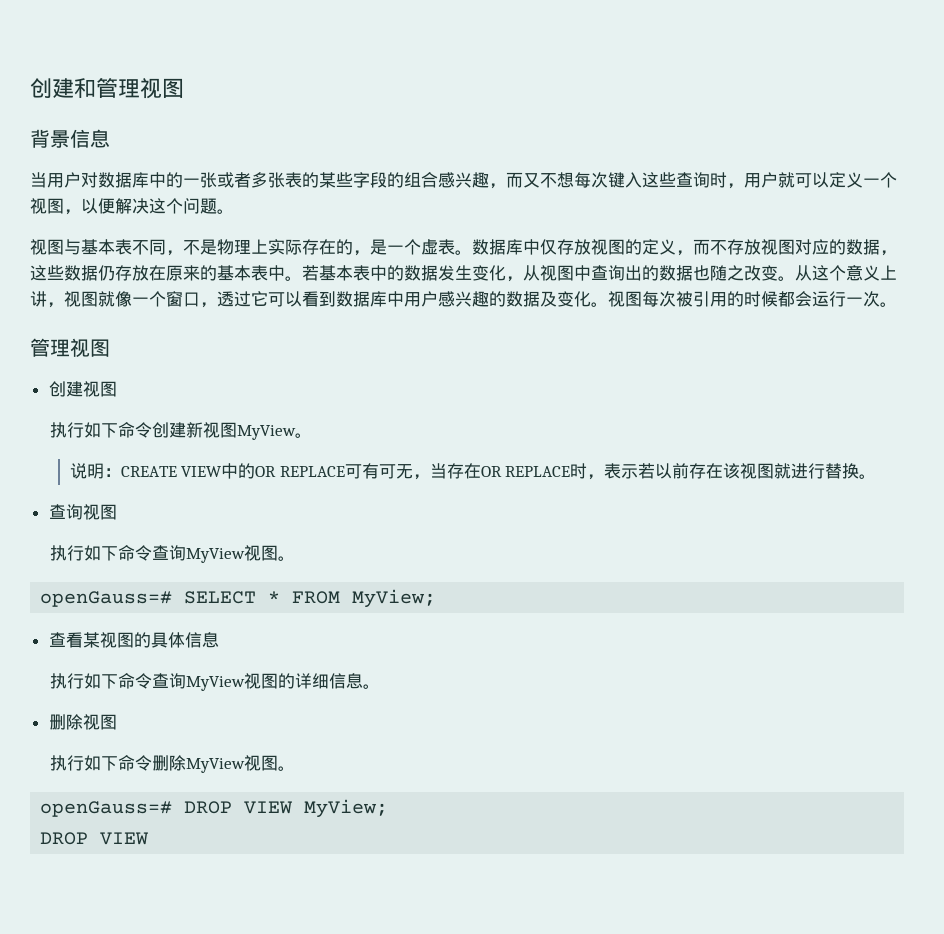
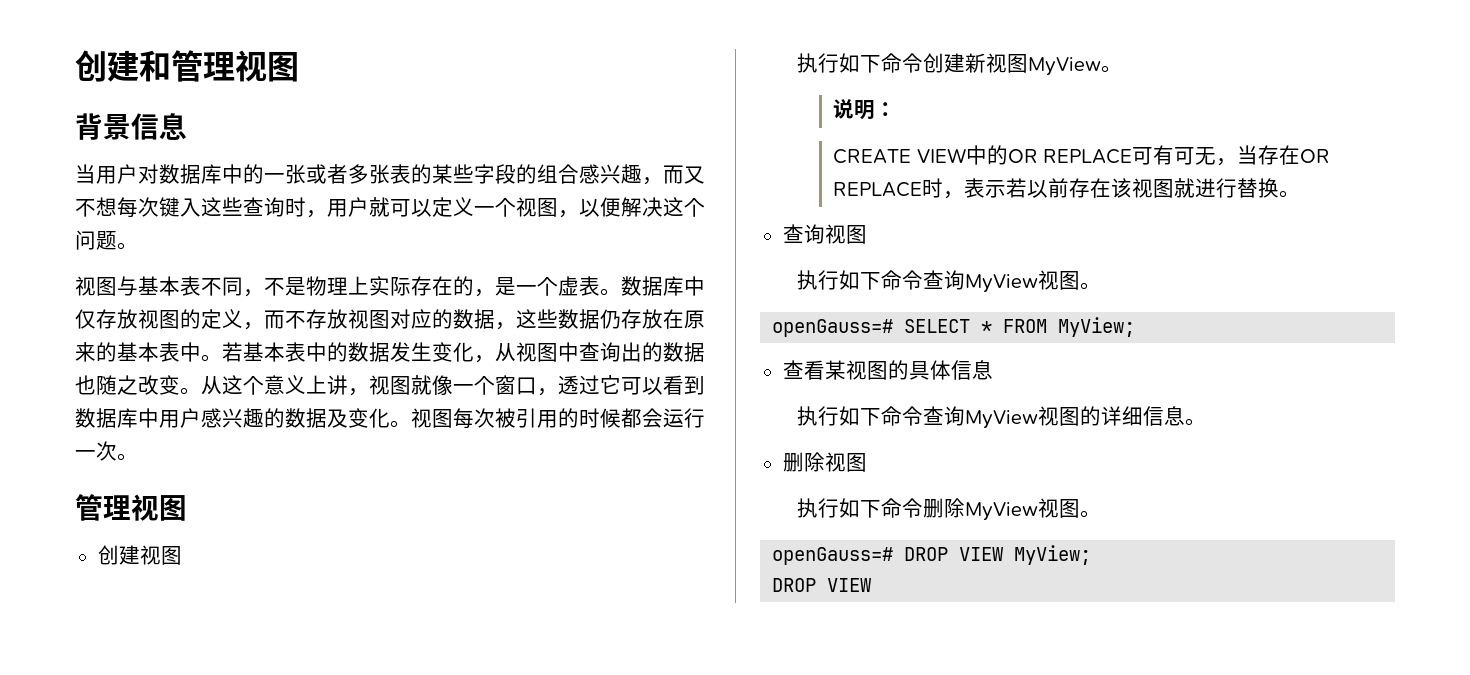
- 说明：CREATE VIEW中的OR REPLACE可有可无，当存在OR REPLACE时，表示若以前存在该视图就进行替换。
+ 说明：
+ CREATE VIEW中的OR REPLACE可有可无，当存在OR REPLACE时，表示若以前存在该视图就进行替换。

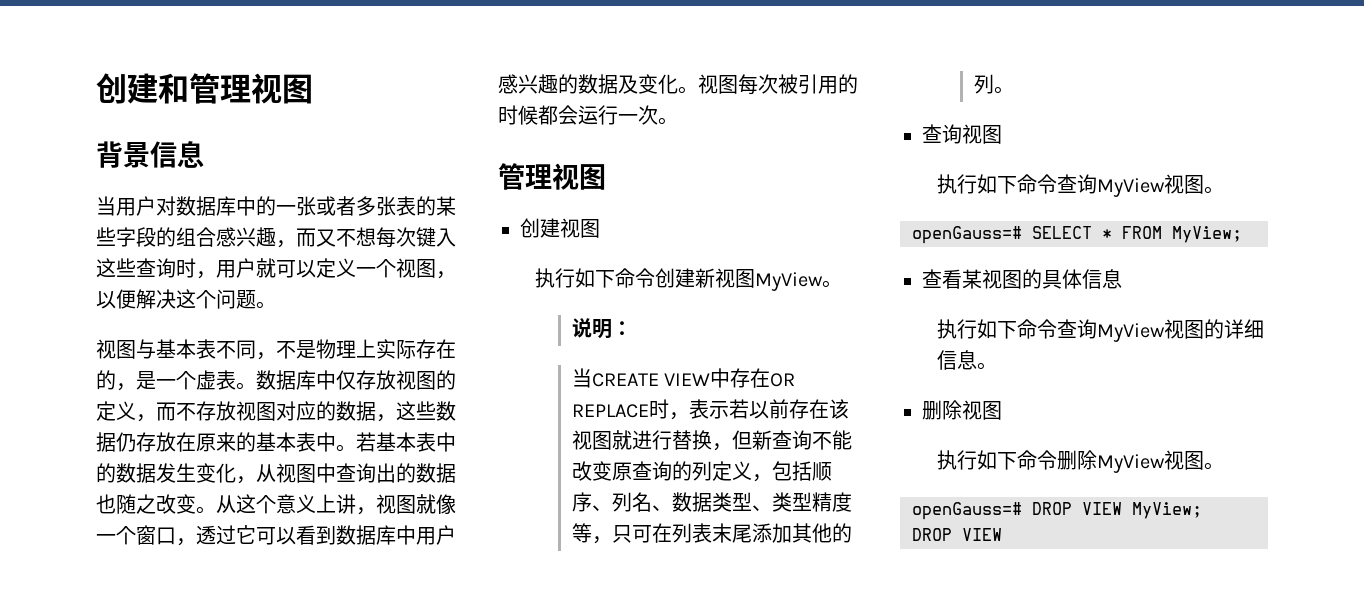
- CREATE VIEW中的OR REPLACE可有可无，当存在OR REPLACE时，表示若以前存在该视图就进行替换。
+ 当CREATE VIEW中存在OR REPLACE时，表示若以前存在该视图就进行替换，但新查询不能改变原查询的列定义，包括顺序、列名、数据类型、类型精度等，只可在列表末尾添加其他的列。

